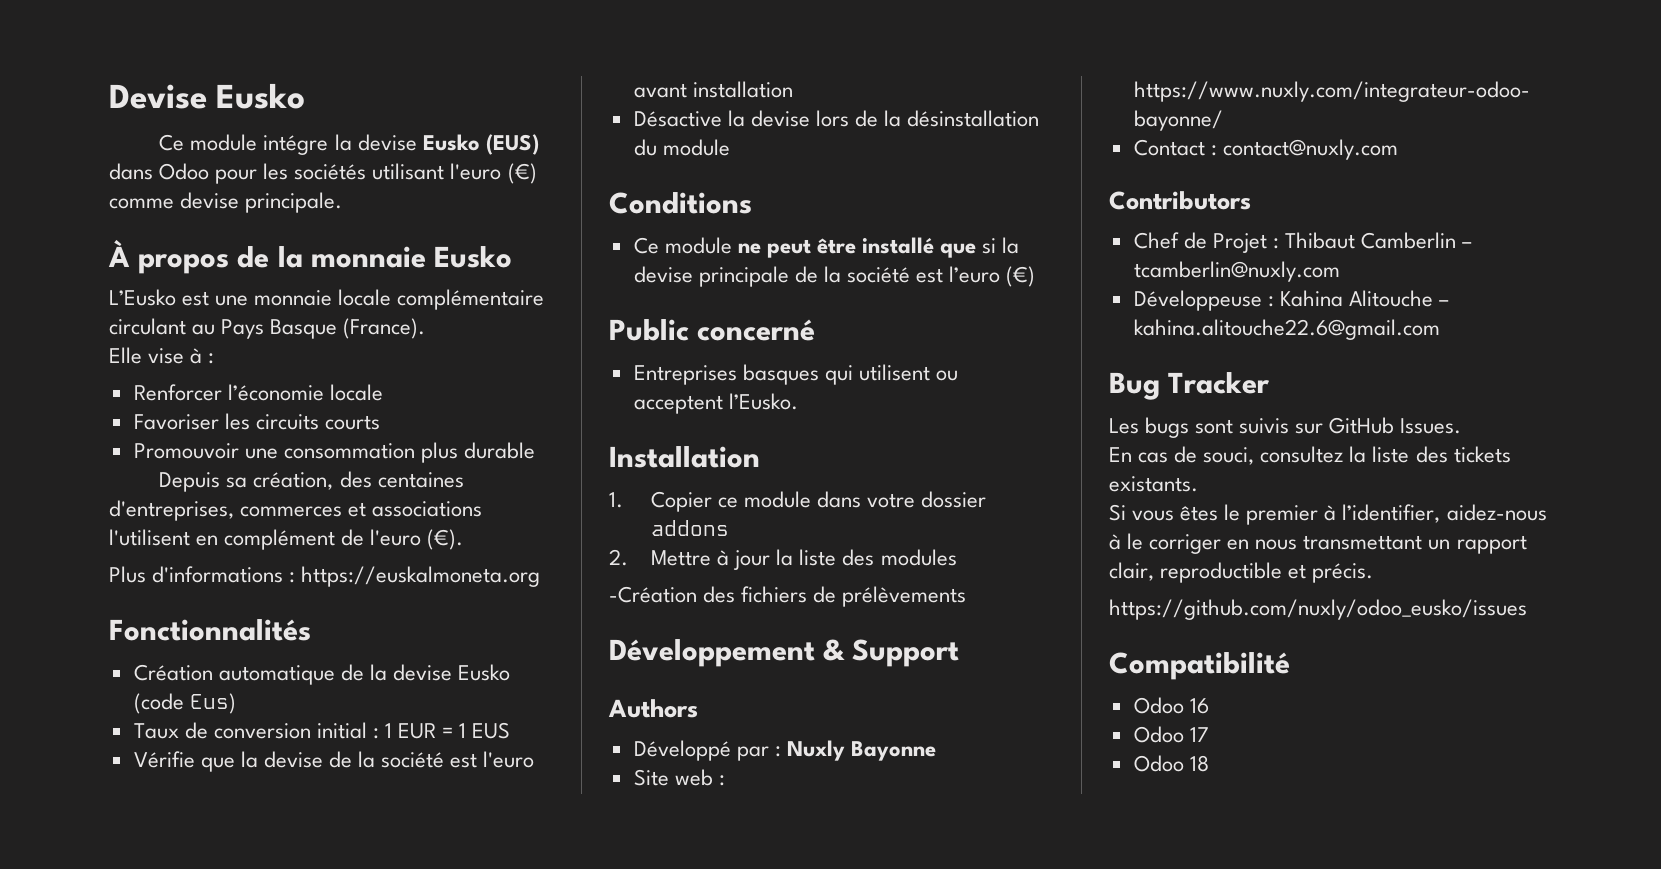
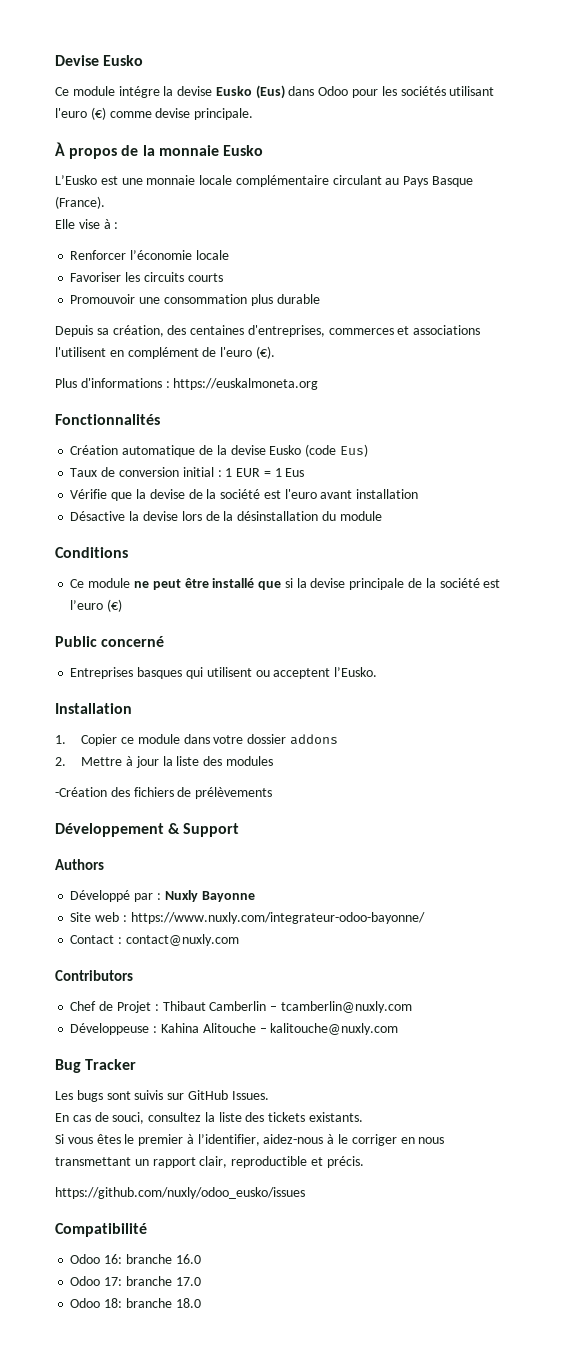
- Ce module intégre la devise Eusko (EUS) dans Odoo pour les sociétés utilisant l'euro (€) comme devise principale.
+ Ce module intégre la devise Eusko (Eus) dans Odoo pour les sociétés utilisant l'euro (€) comme devise principale.
- Taux de conversion initial : 1 EUR = 1 EUS
+ Taux de conversion initial : 1 EUR = 1 Eus
- Développeuse : Kahina Alitouche – kahina.alitouche22.6@gmail.com
+ Développeuse : Kahina Alitouche – kalitouche@nuxly.com
- Odoo 16
- Odoo 17
- Odoo 18
+ Odoo 16: branche 16.0
+ Odoo 17: branche 17.0
+ Odoo 18: branche 18.0

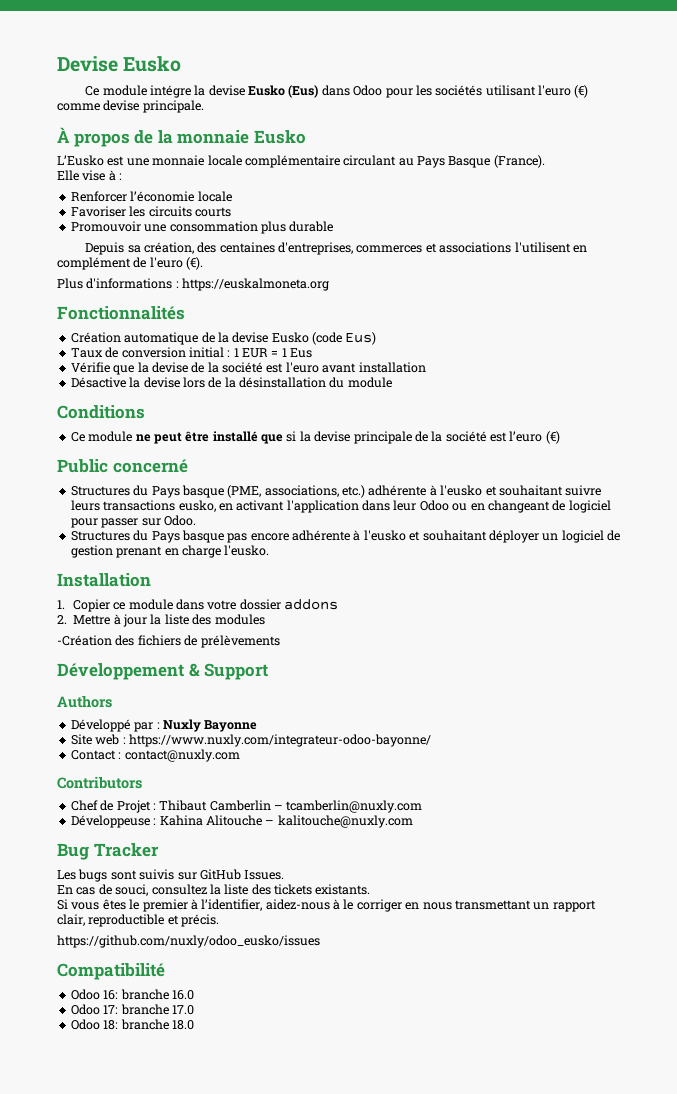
- Entreprises basques qui utilisent ou acceptent l’Eusko.
+ Structures du Pays basque (PME, associations, etc.) adhérente à l'eusko et souhaitant suivre leurs transactions eusko, en activant l'application dans leur Odoo ou en changeant de logiciel pour passer sur Odoo.
+ Structures du Pays basque pas encore adhérente à l'eusko et souhaitant déployer un logiciel de gestion prenant en charge l'eusko.

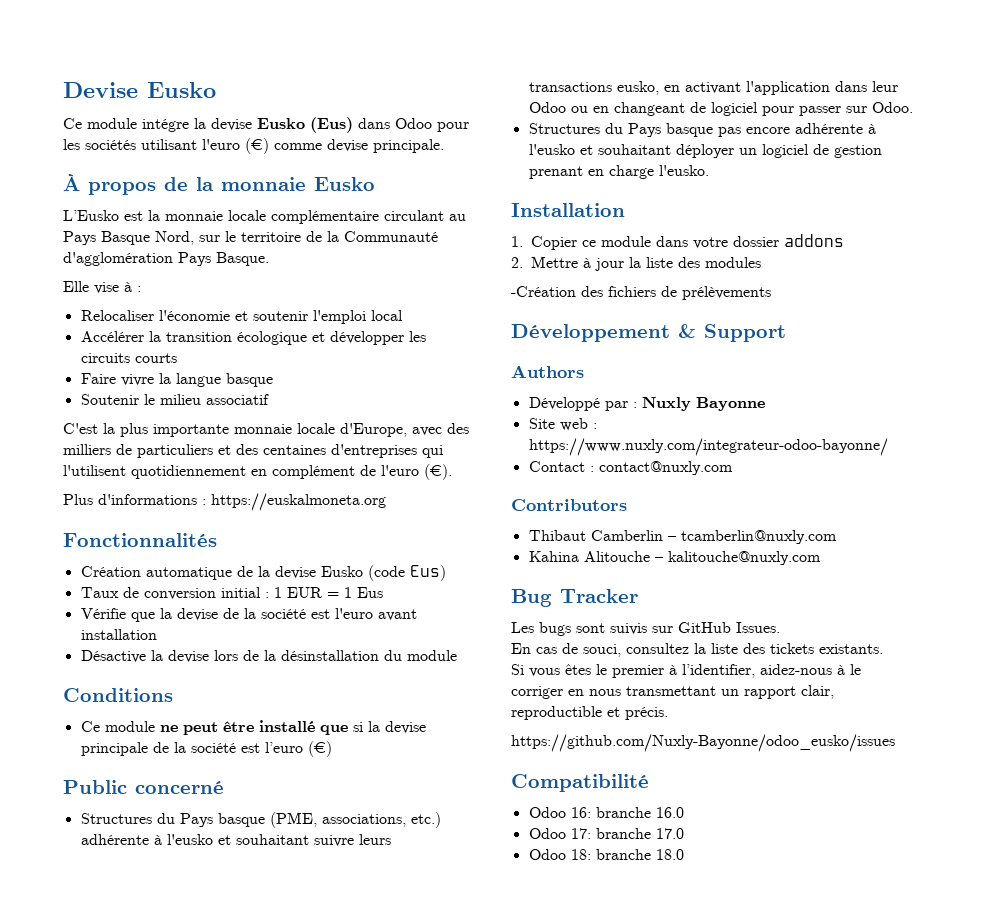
- L’Eusko est une monnaie locale complémentaire circulant au Pays Basque (France).
+ L’Eusko est la monnaie locale complémentaire circulant au Pays Basque Nord, sur le territoire de la Communauté d'agglomération Pays Basque.
  Elle vise à :
- Renforcer l’économie locale
- Favoriser les circuits courts
- Promouvoir une consommation plus durable
- Depuis sa création, des centaines d'entreprises, commerces et associations l'utilisent en complément de l'euro (€).
+ Relocaliser l'économie et soutenir l'emploi local
+ Accélérer la transition écologique et développer les circuits courts
+ Faire vivre la langue basque
+ Soutenir le milieu associatif
+ C'est la plus importante monnaie locale d'Europe, avec des milliers de particuliers et des centaines d'entreprises qui l'utilisent quotidiennement en complément de l'euro (€).
- Chef de Projet : Thibaut Camberlin – tcamberlin@nuxly.com
+ Thibaut Camberlin – tcamberlin@nuxly.com
- Développeuse : Kahina Alitouche – kalitouche@nuxly.com
+ Kahina Alitouche – kalitouche@nuxly.com
- https://github.com/nuxly/odoo_eusko/issues
+ https://github.com/Nuxly-Bayonne/odoo_eusko/issues

